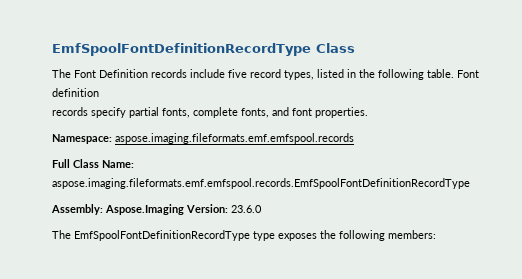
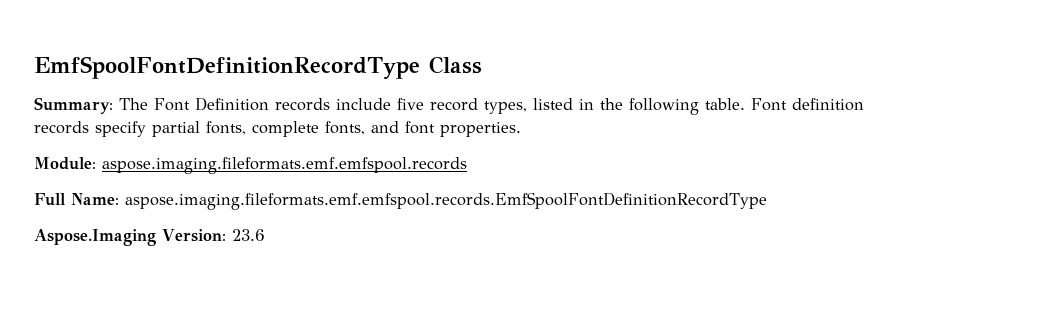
- The Font Definition records include five record types, listed in the following table.
+ Summary: The Font Definition records include five record types, listed in the following table.
- Namespace: aspose.imaging.fileformats.emf.emfspool.records
+ Module: aspose.imaging.fileformats.emf.emfspool.records
- Full Class Name: aspose.imaging.fileformats.emf.emfspool.records.EmfSpoolFontDefinitionRecordType
+ Full Name: aspose.imaging.fileformats.emf.emfspool.records.EmfSpoolFontDefinitionRecordType
- Assembly: Aspose.Imaging Version: 23.6.0
- The EmfSpoolFontDefinitionRecordType type exposes the following members:
+ Aspose.Imaging Version: 23.6

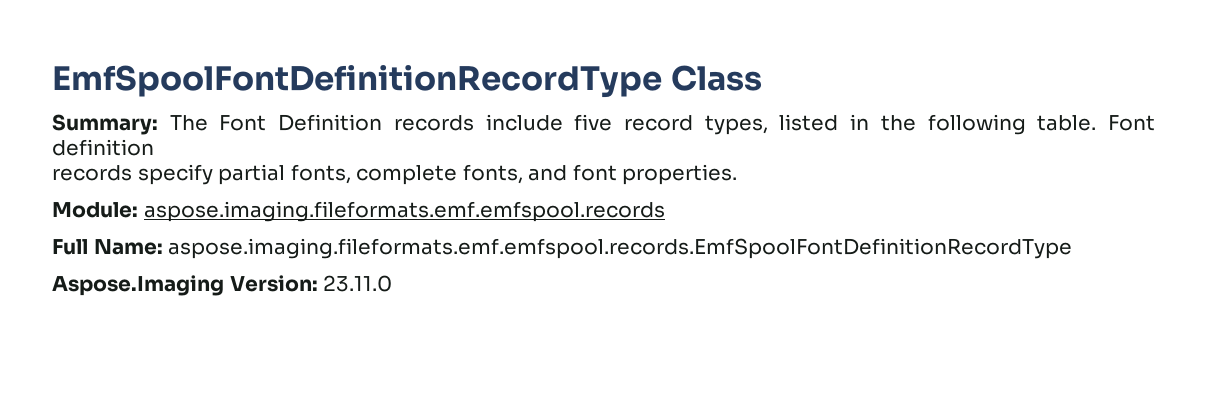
- Aspose.Imaging Version: 23.6
+ Aspose.Imaging Version: 23.11.0

